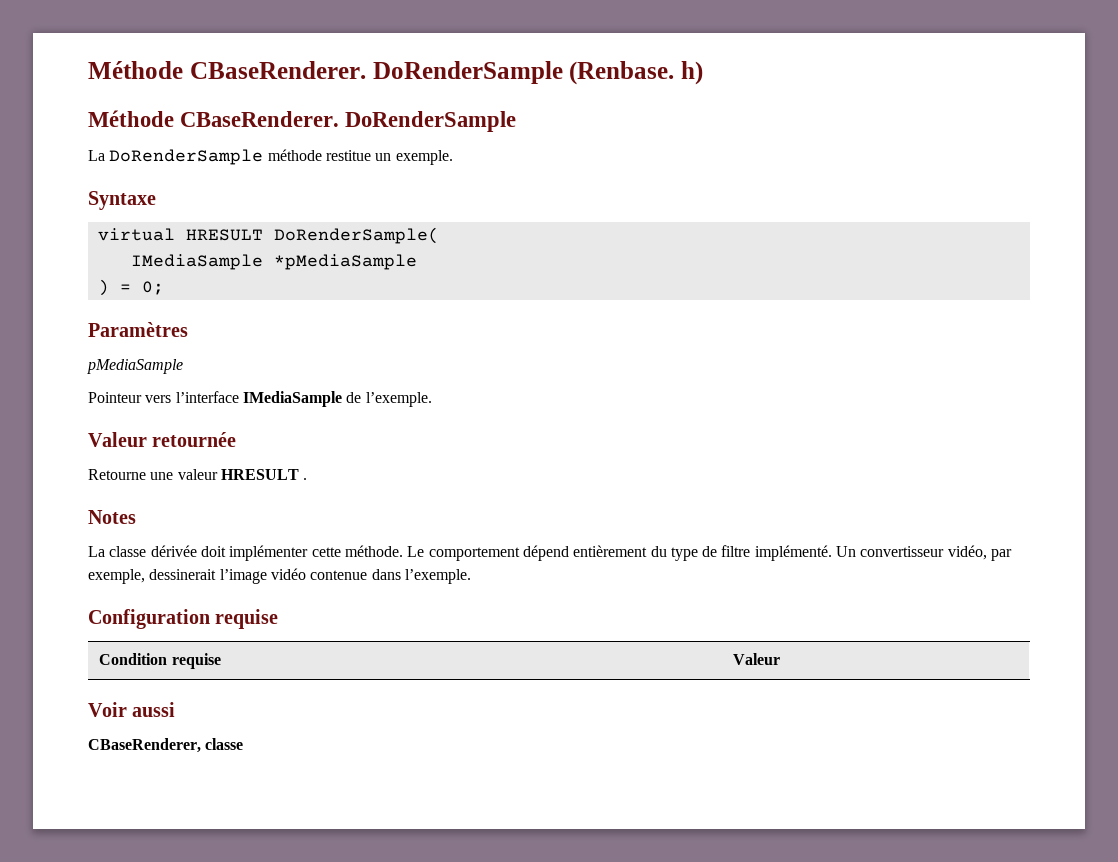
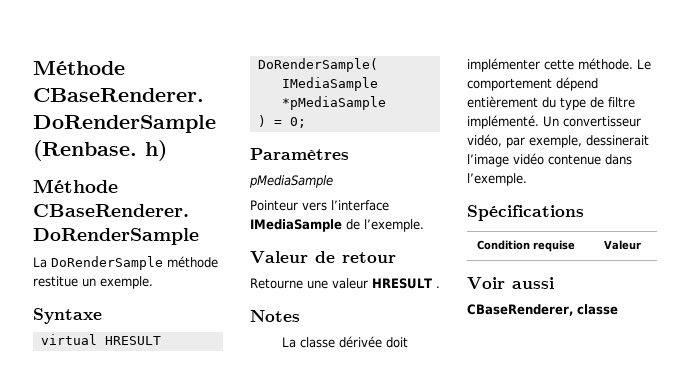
- Valeur retournée
+ Valeur de retour
- Configuration requise
+ Spécifications

